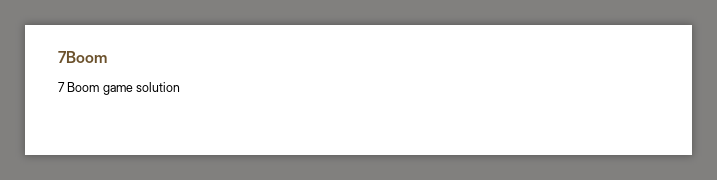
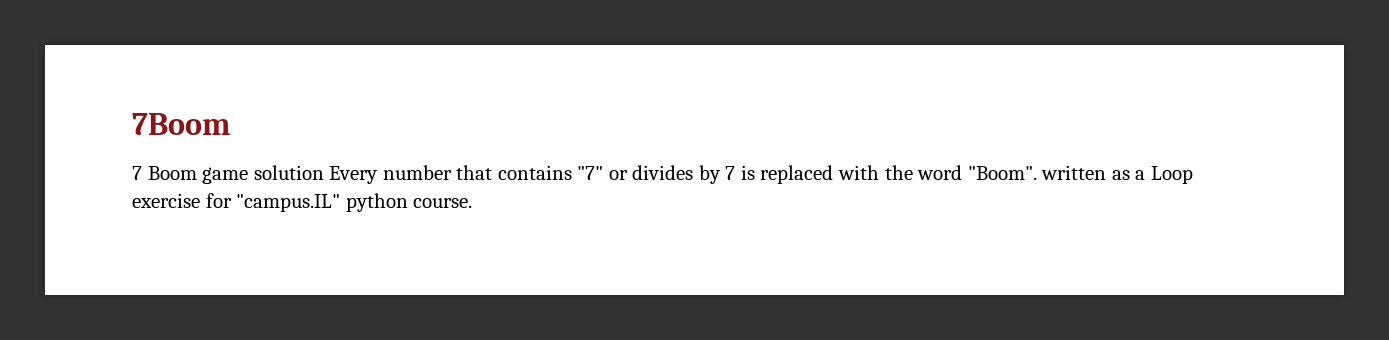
- 7 Boom game solution
+ 7 Boom game solution Every number that contains "7" or divides by 7 is replaced with the word "Boom". written as a Loop exercise for "campus.IL" python course.

